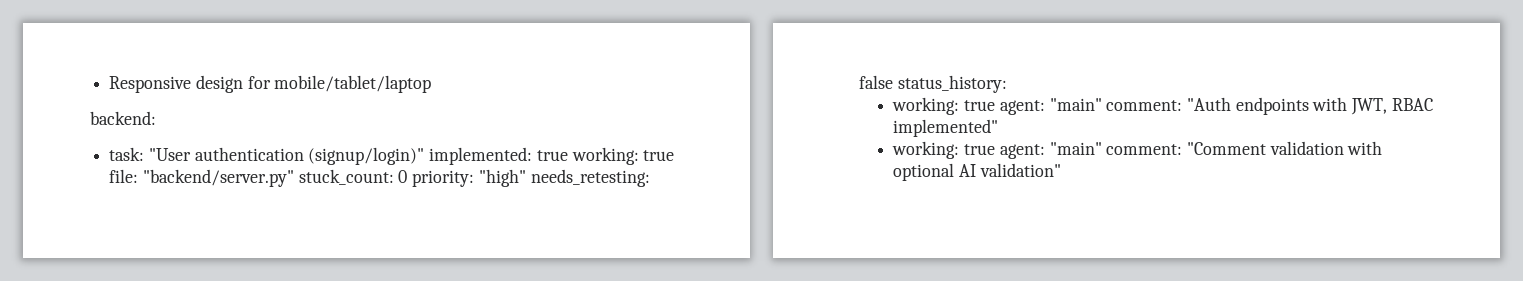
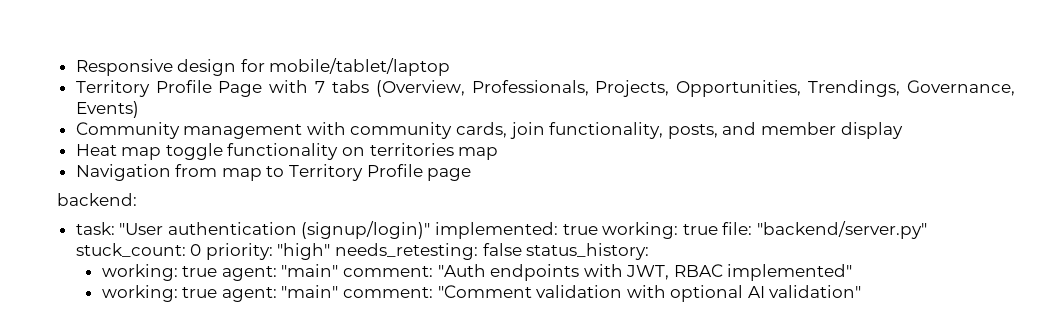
+ Territory Profile Page with 7 tabs (Overview, Professionals, Projects, Opportunities, Trendings, Governance, Events)
+ Community management with community cards, join functionality, posts, and member display
+ Heat map toggle functionality on territories map
+ Navigation from map to Territory Profile page

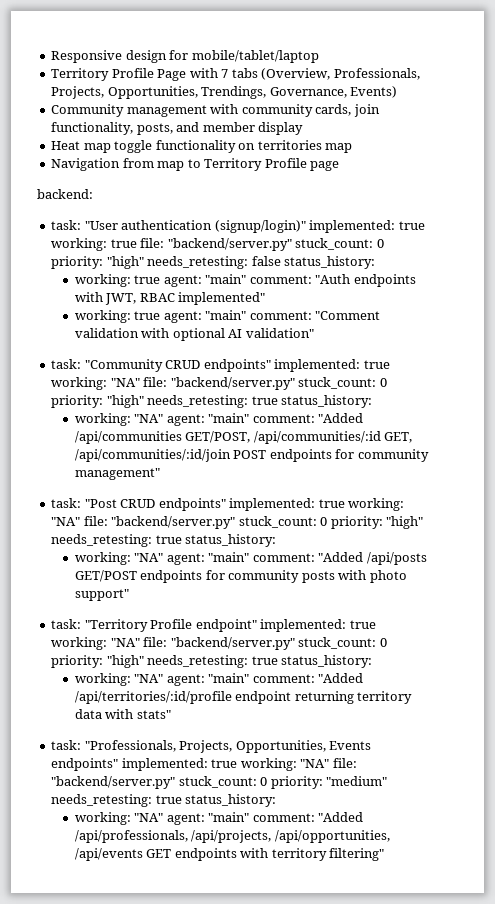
+ task: "Community CRUD endpoints" implemented: true working: "NA" file: "backend/server.py" stuck_count: 0 priority: "high" needs_retesting: true status_history:
+ working: "NA" agent: "main" comment: "Added /api/communities GET/POST, /api/communities/:id GET, /api/communities/:id/join POST endpoints for community management"
+ task: "Post CRUD endpoints" implemented: true working: "NA" file: "backend/server.py" stuck_count: 0 priority: "high" needs_retesting: true status_history:
+ working: "NA" agent: "main" comment: "Added /api/posts GET/POST endpoints for community posts with photo support"
+ task: "Territory Profile endpoint" implemented: true working: "NA" file: "backend/server.py" stuck_count: 0 priority: "high" needs_retesting: true status_history:
+ working: "NA" agent: "main" comment: "Added /api/territories/:id/profile endpoint returning territory data with stats"
+ task: "Professionals, Projects, Opportunities, Events endpoints" implemented: true working: "NA" file: "backend/server.py" stuck_count: 0 priority: "medium" needs_retesting: true status_history:
+ working: "NA" agent: "main" comment: "Added /api/professionals, /api/projects, /api/opportunities, /api/events GET endpoints with territory filtering"

